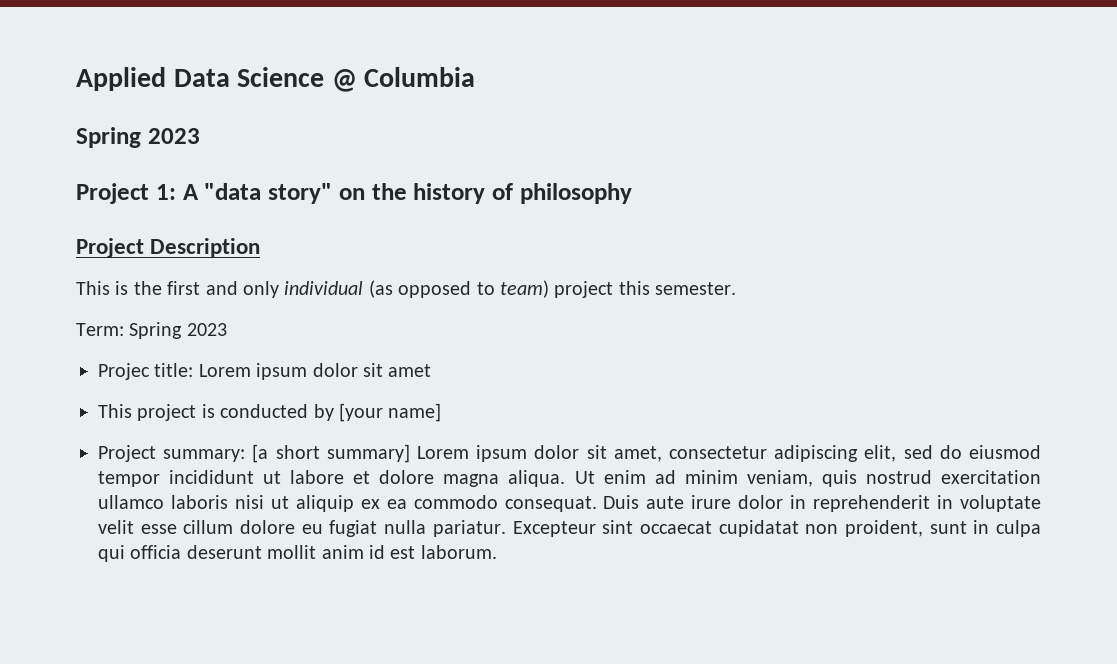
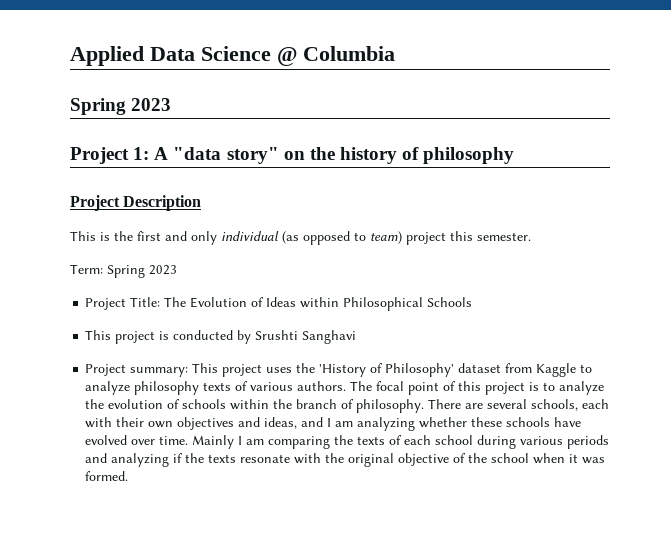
- Projec title: Lorem ipsum dolor sit amet
+ Project Title: The Evolution of Ideas within Philosophical Schools
- This project is conducted by [your name]
+ This project is conducted by Srushti Sanghavi
- Project summary: [a short summary] Lorem ipsum dolor sit amet, consectetur adipiscing elit, sed do eiusmod tempor incididunt ut labore et dolore magna aliqua. Ut enim ad minim veniam, quis nostrud exercitation ullamco laboris nisi ut aliquip ex ea commodo consequat. Duis aute irure dolor in reprehenderit in voluptate velit esse cillum dolore eu fugiat nulla pariatur. Excepteur sint occaecat cupidatat non proident, sunt in culpa qui officia deserunt mollit anim id est laborum.
+ Project summary: This project uses the 'History of Philosophy' dataset from Kaggle to analyze philosophy texts of various authors. The focal point of this project is to analyze the evolution of schools within the branch of philosophy. There are several schools, each with their own objectives and ideas, and I am analyzing whether these schools have evolved over time. Mainly I am comparing the texts of each school during various periods and analyzing if the texts resonate with the original objective of the school when it was formed.

